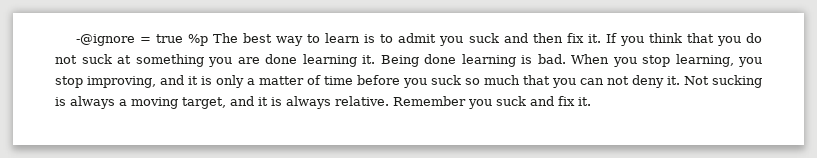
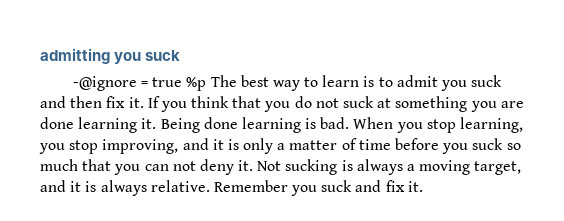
+ admitting you suck

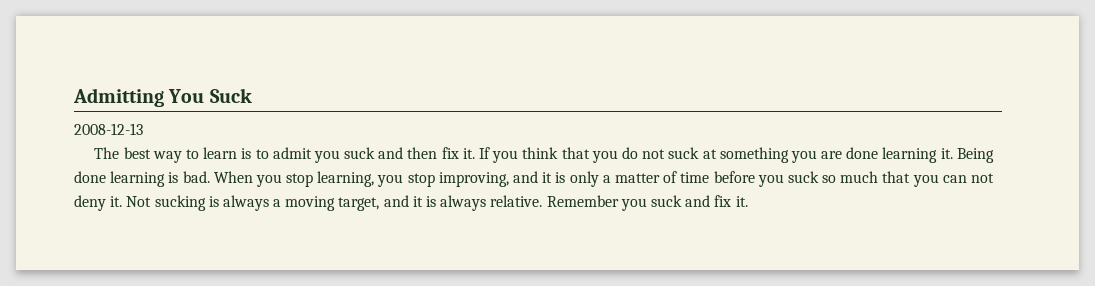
- admitting you suck
- -@ignore = true %p The best way to learn is to admit you suck and then fix it.
+ Admitting You Suck
+ 2008-12-13
+ The best way to learn is to admit you suck and then fix it.

